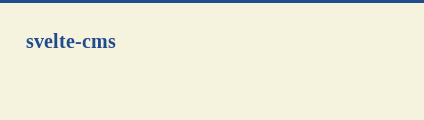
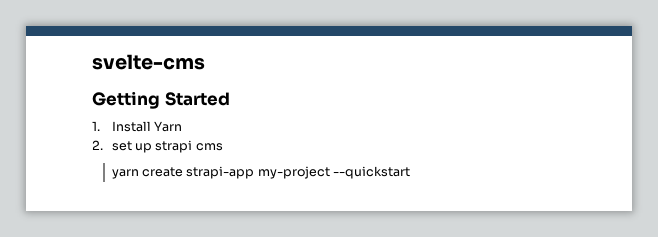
+ Getting Started
+ 1. Install Yarn
+ 2. set up strapi cms
+ yarn create strapi-app my-project --quickstart

